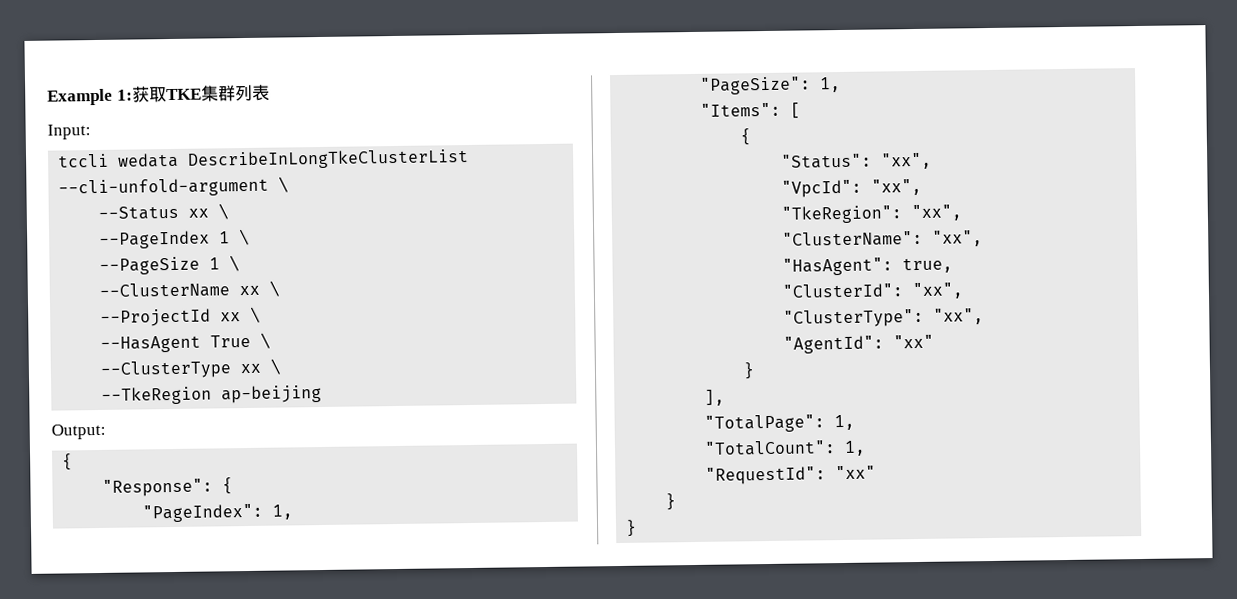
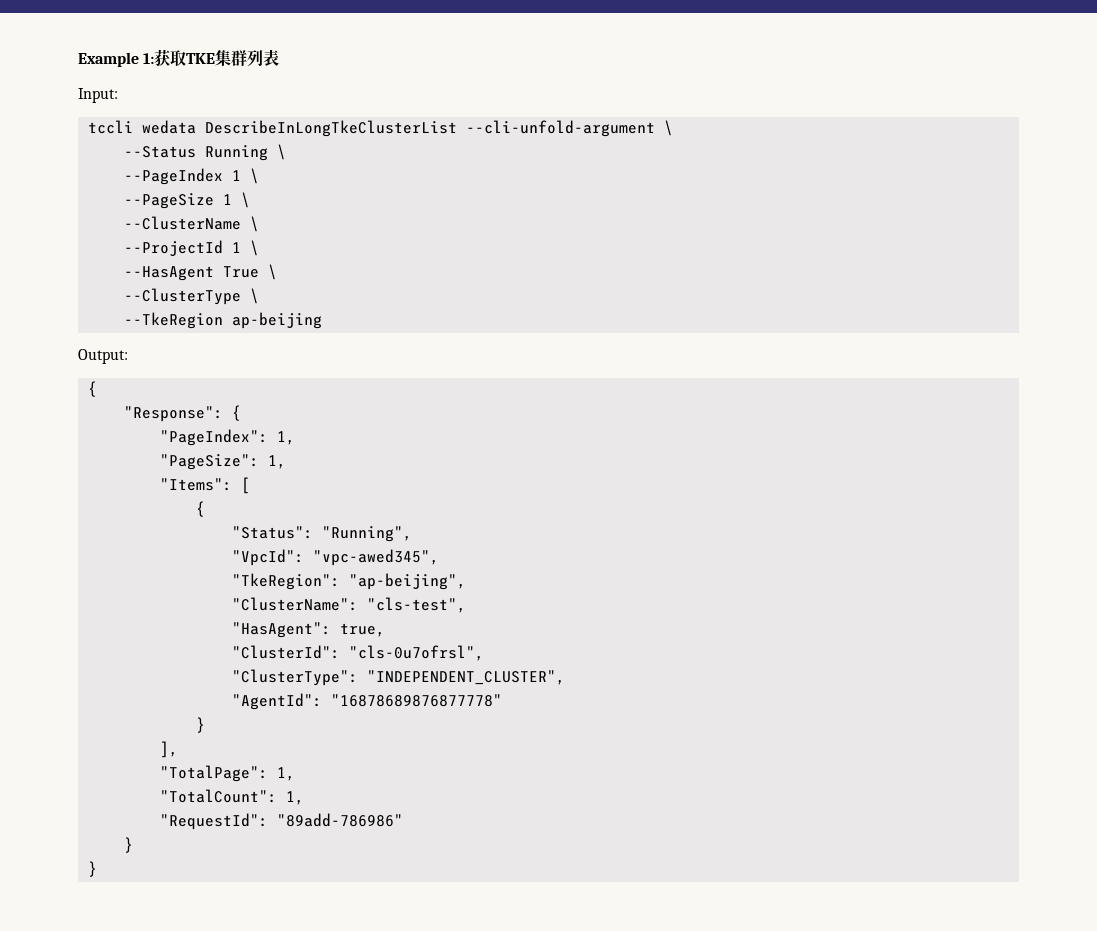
- --Status xx \
+ --Status Running \
- --ClusterName xx \
+ --ClusterName \
- --ProjectId xx \
+ --ProjectId 1 \
- --ClusterType xx \
+ --ClusterType \
- "Status": "xx",
+ "Status": "Running",
- "VpcId": "xx",
+ "VpcId": "vpc-awed345",
- "TkeRegion": "xx",
+ "TkeRegion": "ap-beijing",
- "ClusterName": "xx",
+ "ClusterName": "cls-test",
- "ClusterId": "xx",
+ "ClusterId": "cls-0u7ofrsl",
- "ClusterType": "xx",
+ "ClusterType": "INDEPENDENT_CLUSTER",
- "AgentId": "xx"
+ "AgentId": "16878689876877778"
- "RequestId": "xx"
+ "RequestId": "89add-786986"

